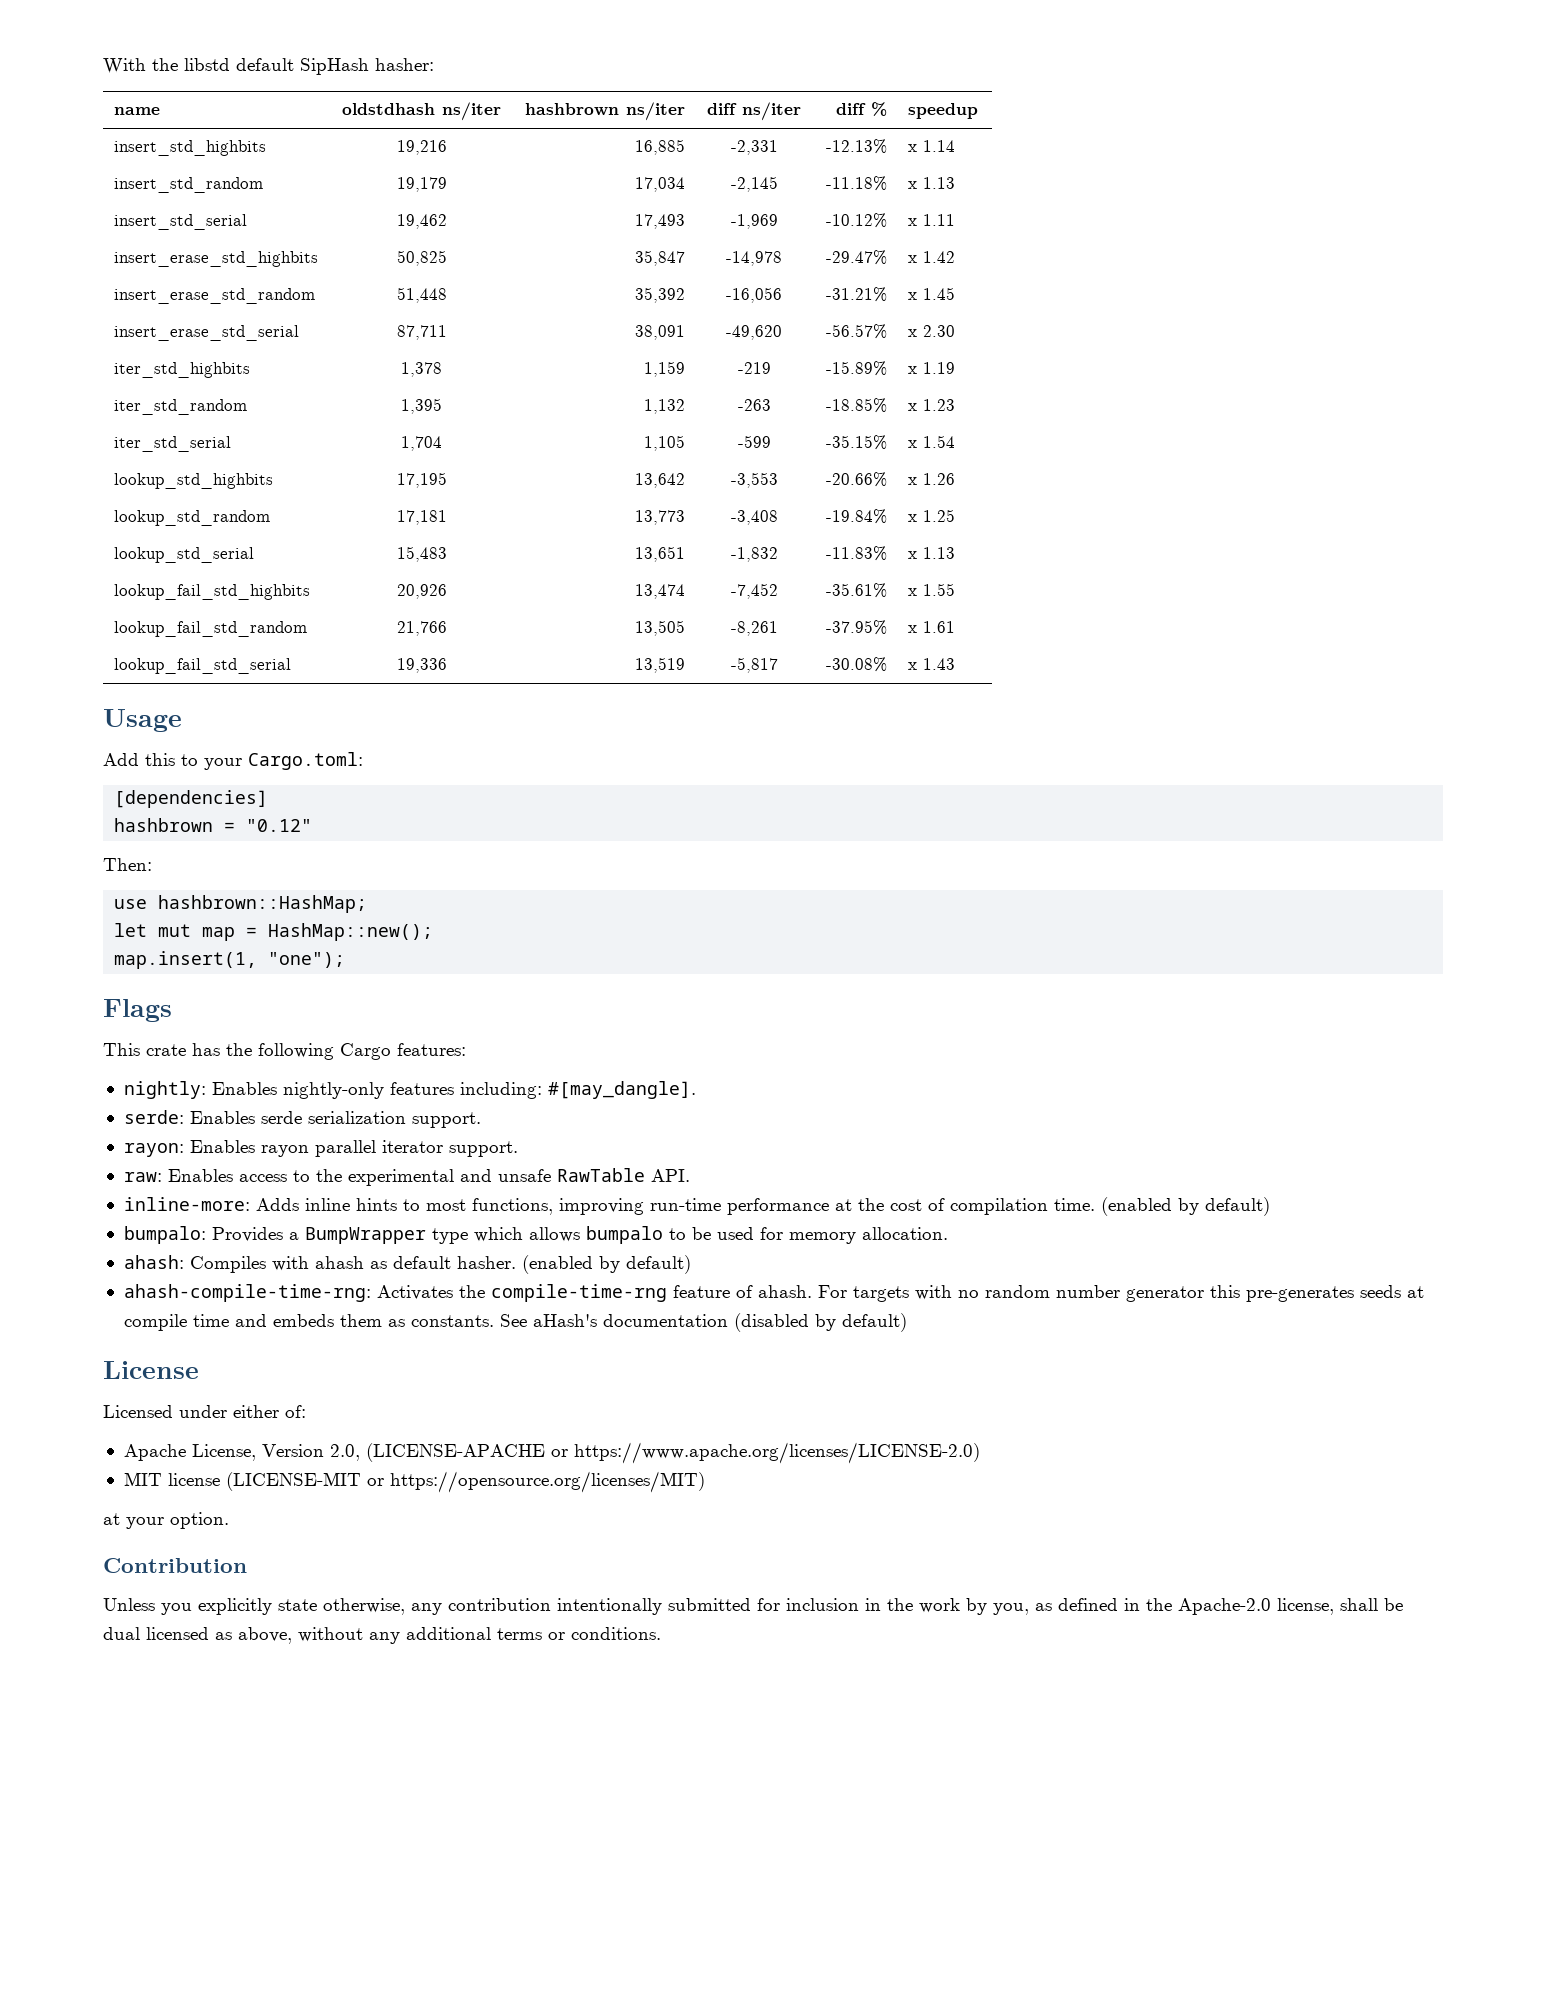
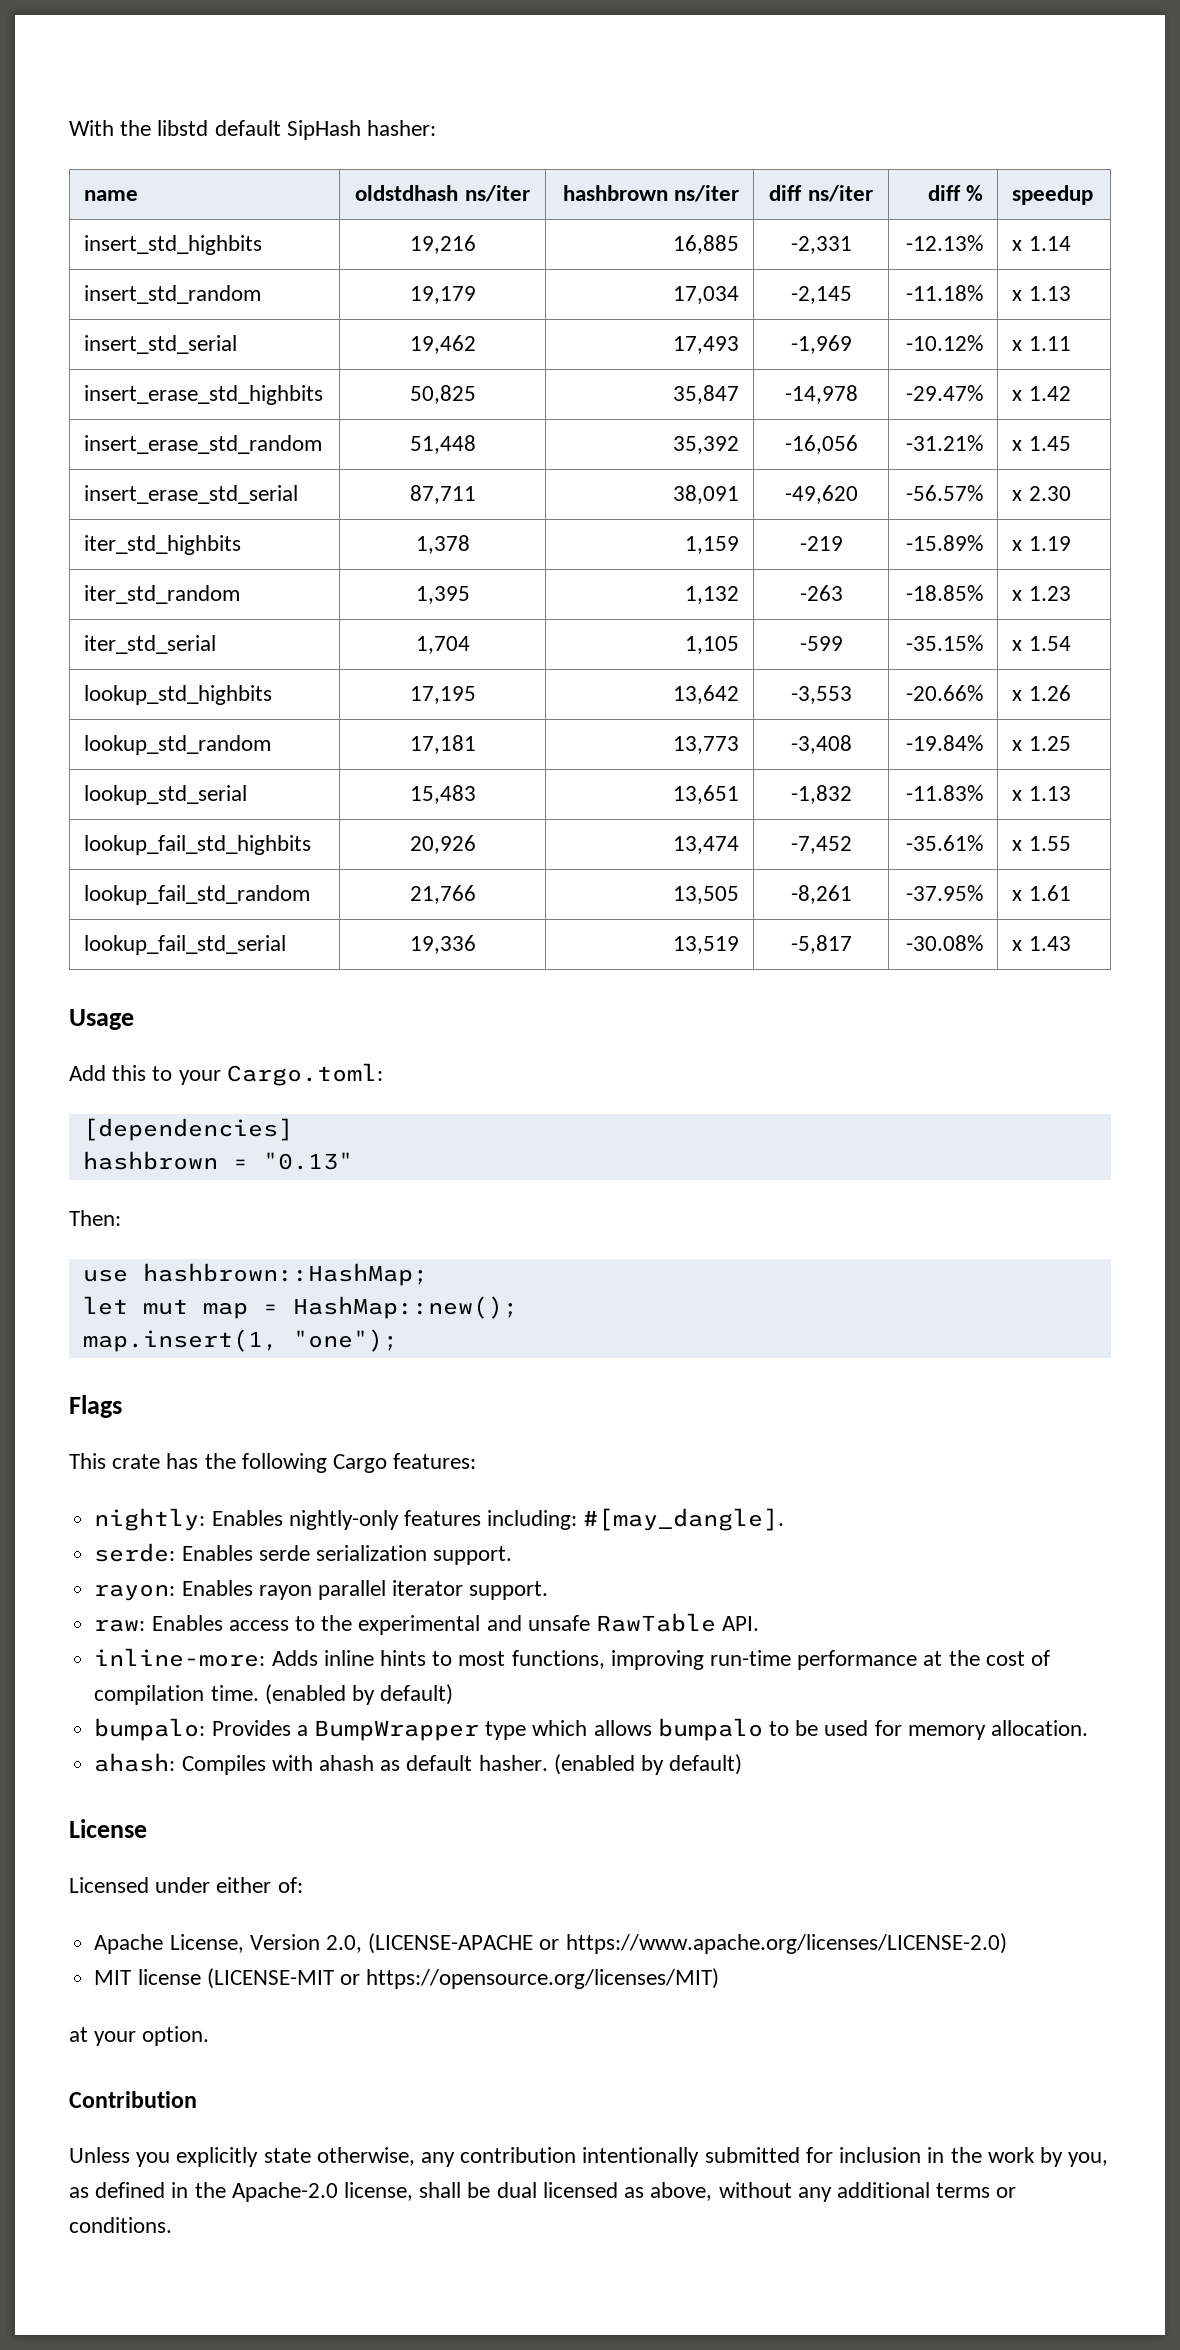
- hashbrown = "0.12"
+ hashbrown = "0.13"
- ahash-compile-time-rng: Activates the compile-time-rng feature of ahash. For targets with no random number generator this pre-generates seeds at compile time and embeds them as constants. See aHash's documentation (disabled by default)

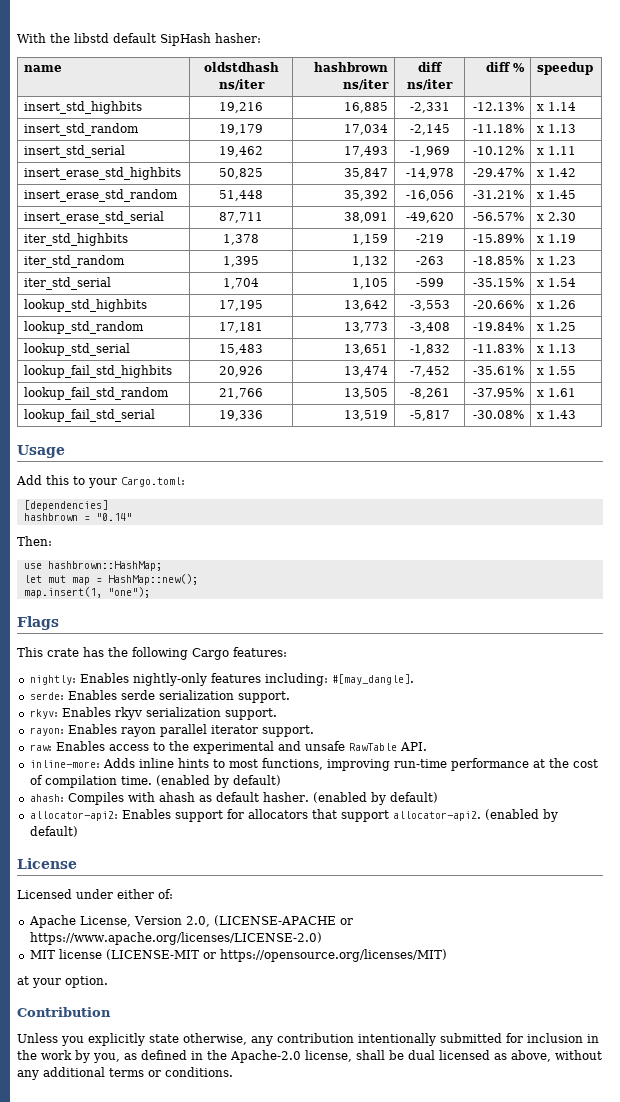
- hashbrown = "0.13"
+ hashbrown = "0.14"
+ rkyv: Enables rkyv serialization support.
- bumpalo: Provides a BumpWrapper type which allows bumpalo to be used for memory allocation.
+ allocator-api2: Enables support for allocators that support allocator-api2. (enabled by default)

